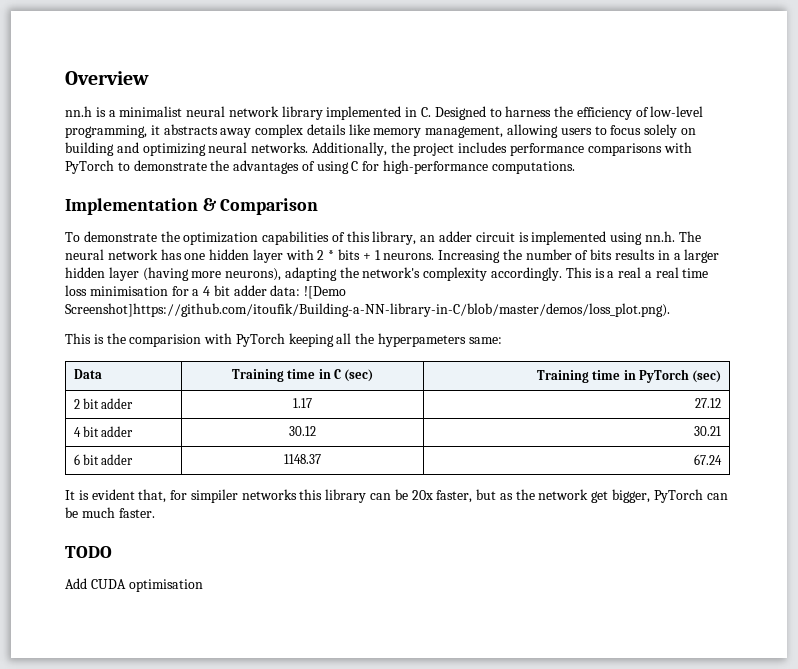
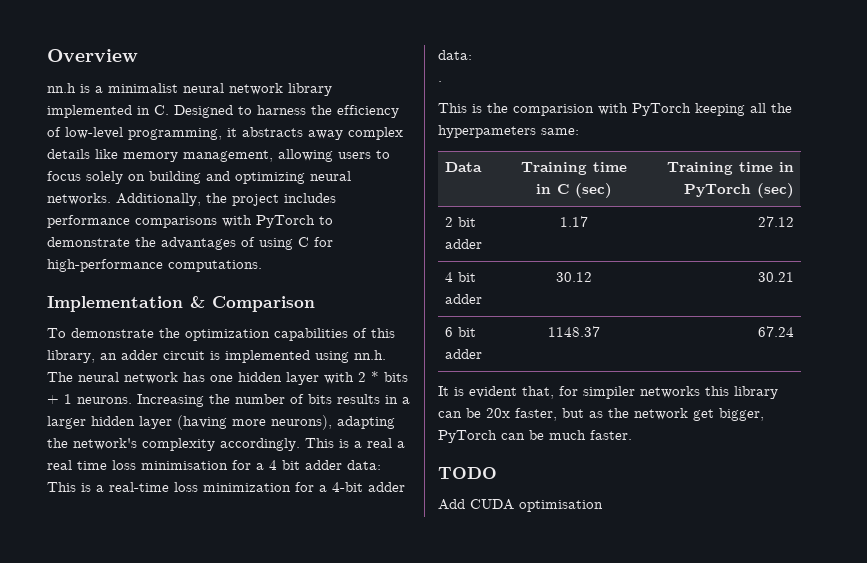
- This is a real a real time loss minimisation for a 4 bit adder data: ![Demo Screenshot]https://github.com/itoufik/Building-a-NN-library-in-C/blob/master/demos/loss_plot.png).
+ This is a real a real time loss minimisation for a 4 bit adder data: This is a real-time loss minimization for a 4-bit adder data:
+ .

